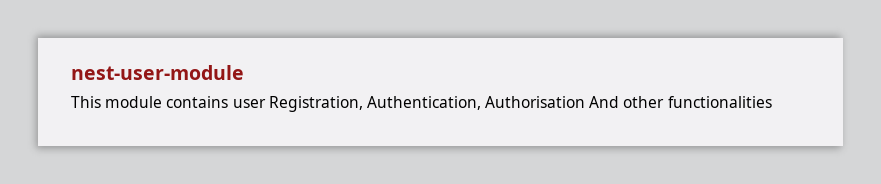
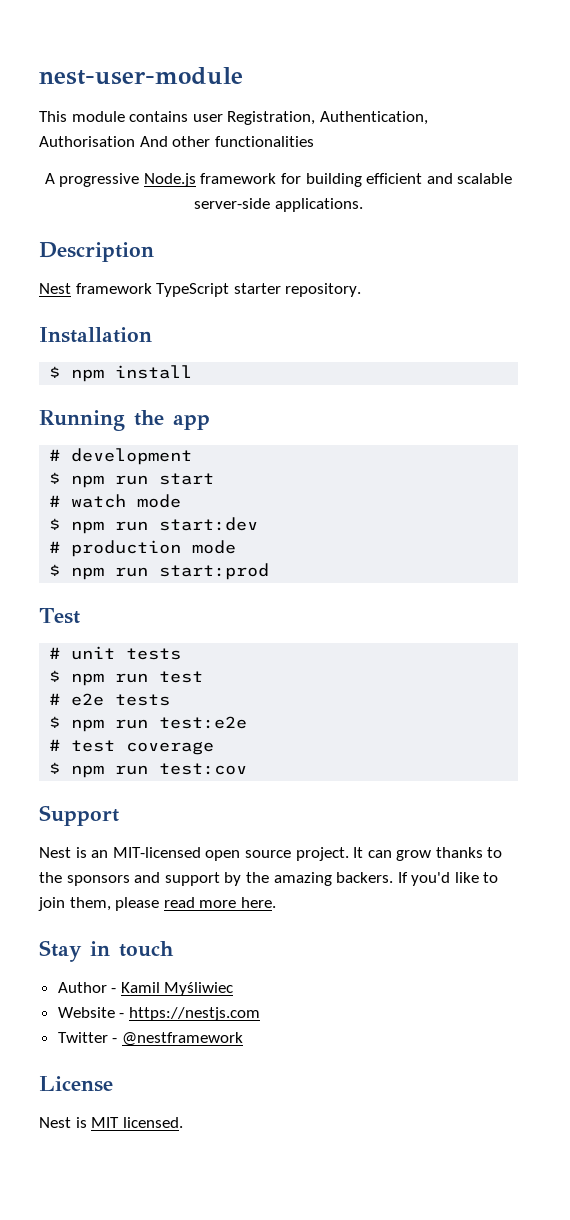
+ A progressive Node.js framework for building efficient and scalable server-side applications.
+ Description
+ Nest framework TypeScript starter repository.
+ Installation
+ $ npm install
+ Running the app
+ # development
+ $ npm run start
+ # watch mode
+ $ npm run start:dev
+ # production mode
+ $ npm run start:prod
+ Test
+ # unit tests
+ $ npm run test
+ # e2e tests
+ $ npm run test:e2e
+ # test coverage
+ $ npm run test:cov
+ Support
+ Nest is an MIT-licensed open source project. It can grow thanks to the sponsors and support by the amazing backers. If you'd like to join them, please read more here.
+ Stay in touch
+ Author - Kamil Myśliwiec
+ Website - https://nestjs.com
+ Twitter - @nestframework
+ License
+ Nest is MIT licensed.

